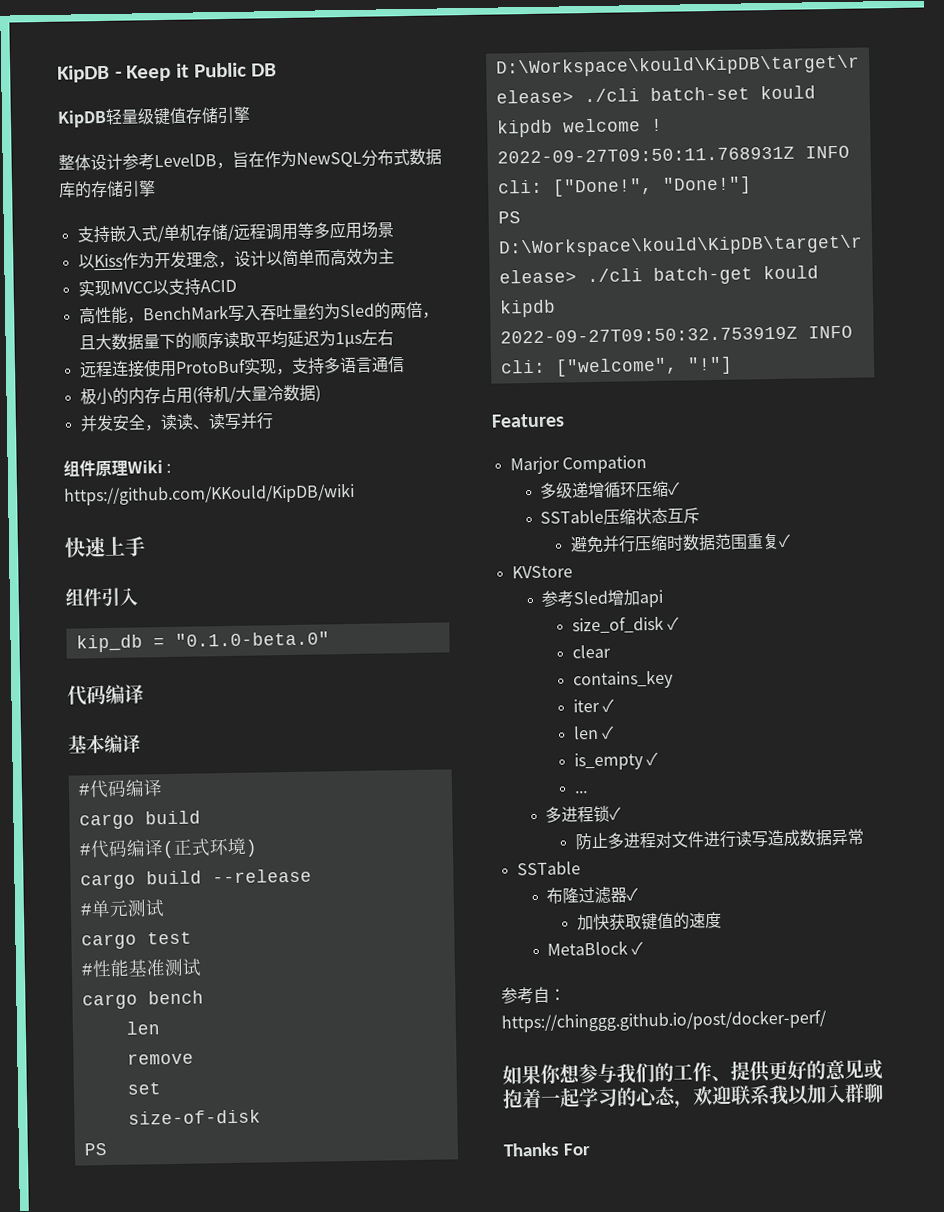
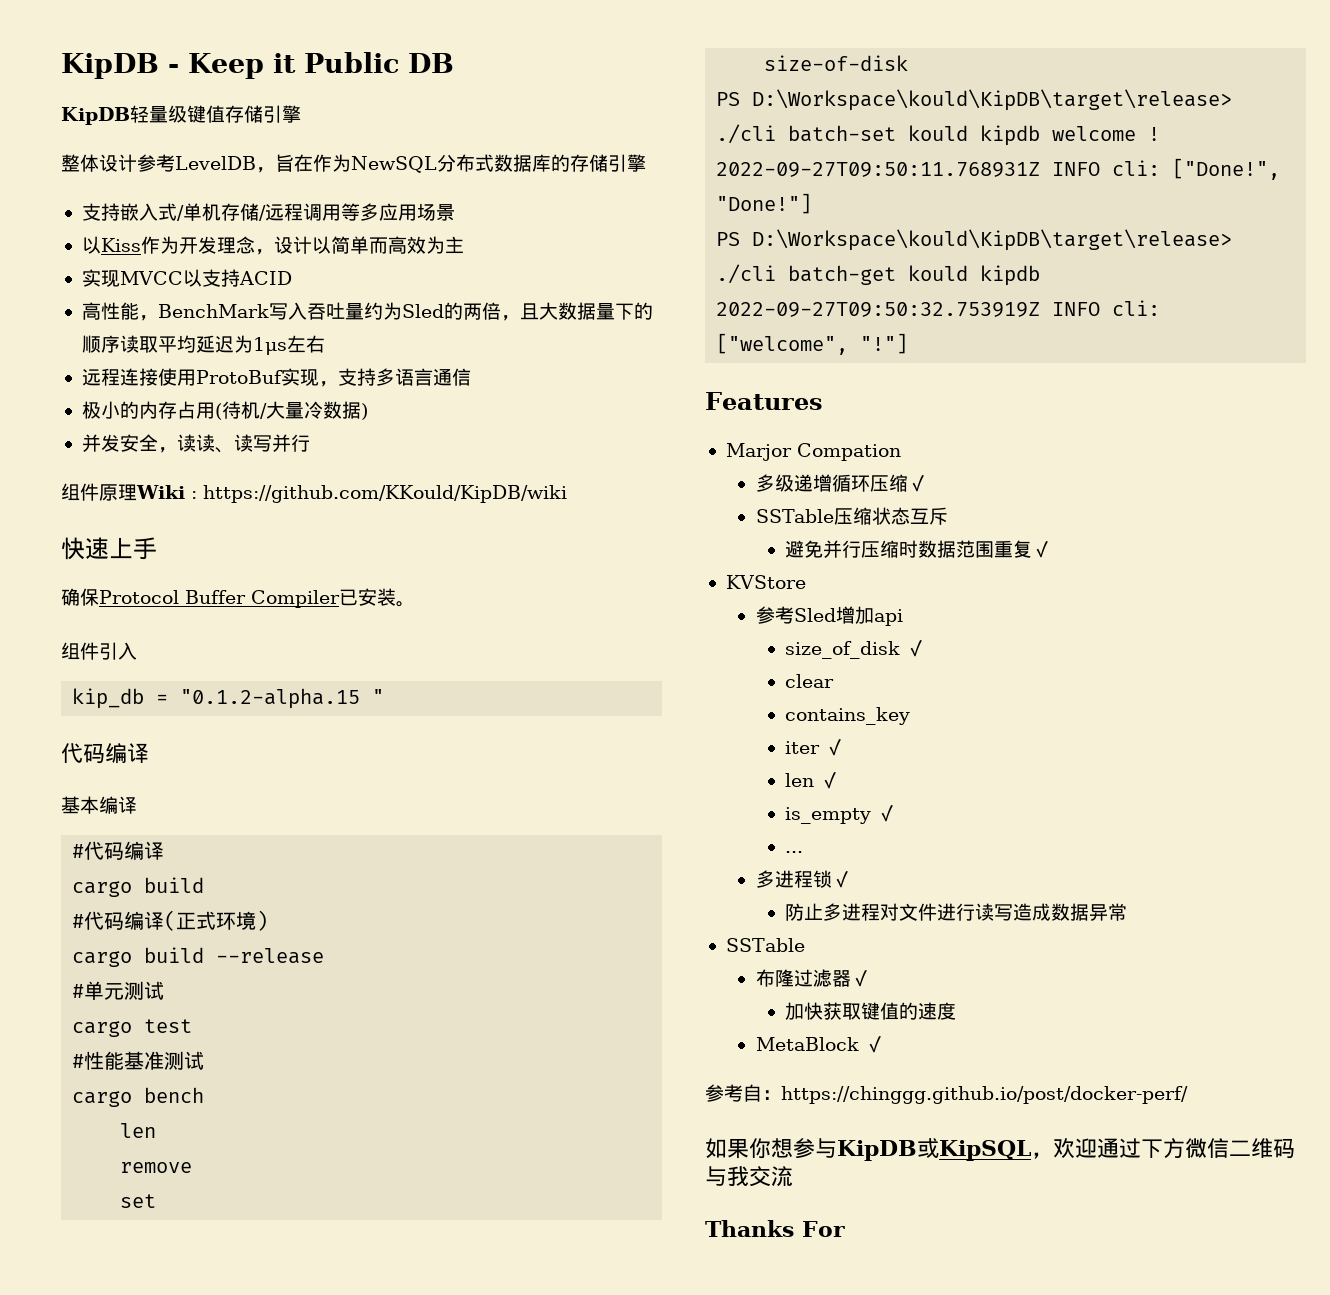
+ 确保Protocol Buffer Compiler已安装。
- kip_db = "0.1.0-beta.0"
+ kip_db = "0.1.2-alpha.15 "
- 如果你想参与我们的工作、提供更好的意见或抱着一起学习的心态，欢迎联系我以加入群聊
+ 如果你想参与KipDB或KipSQL，欢迎通过下方微信二维码与我交流

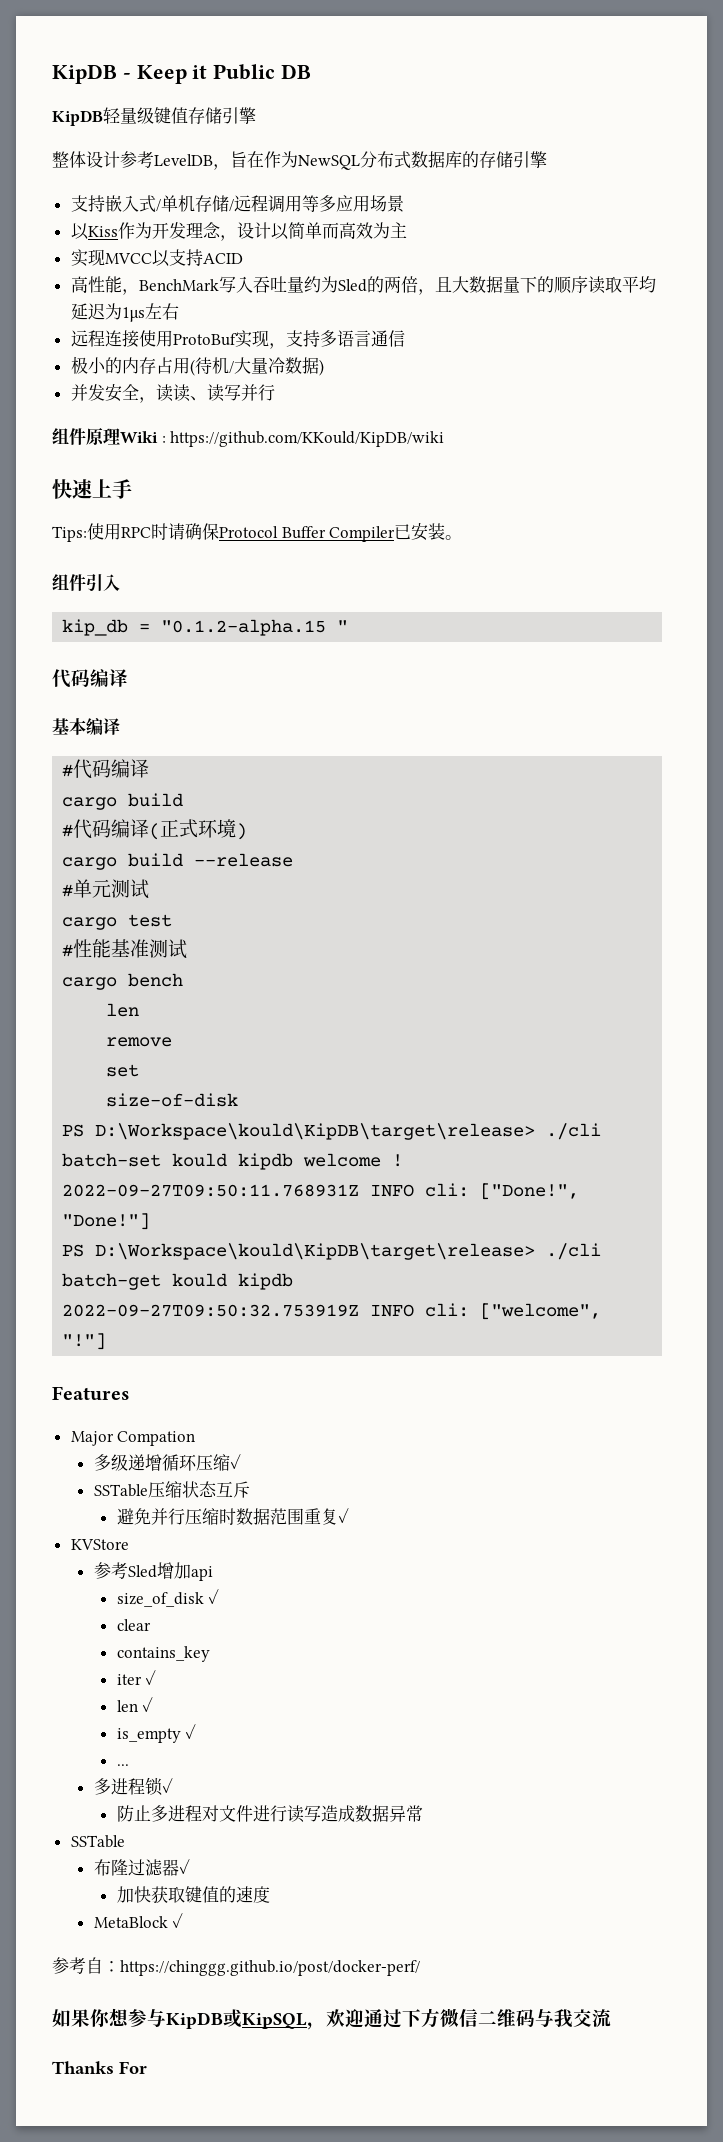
- 确保Protocol Buffer Compiler已安装。
+ Tips:使用RPC时请确保Protocol Buffer Compiler已安装。
- Marjor Compation
+ Major Compation

